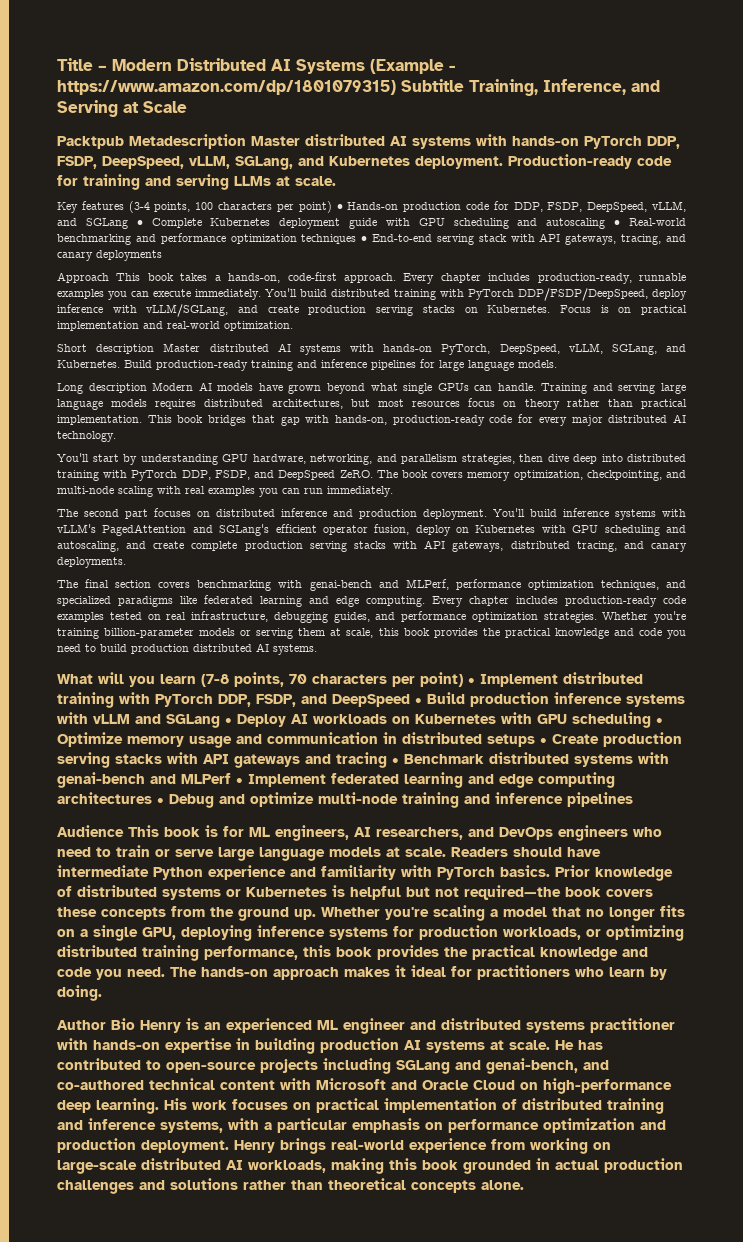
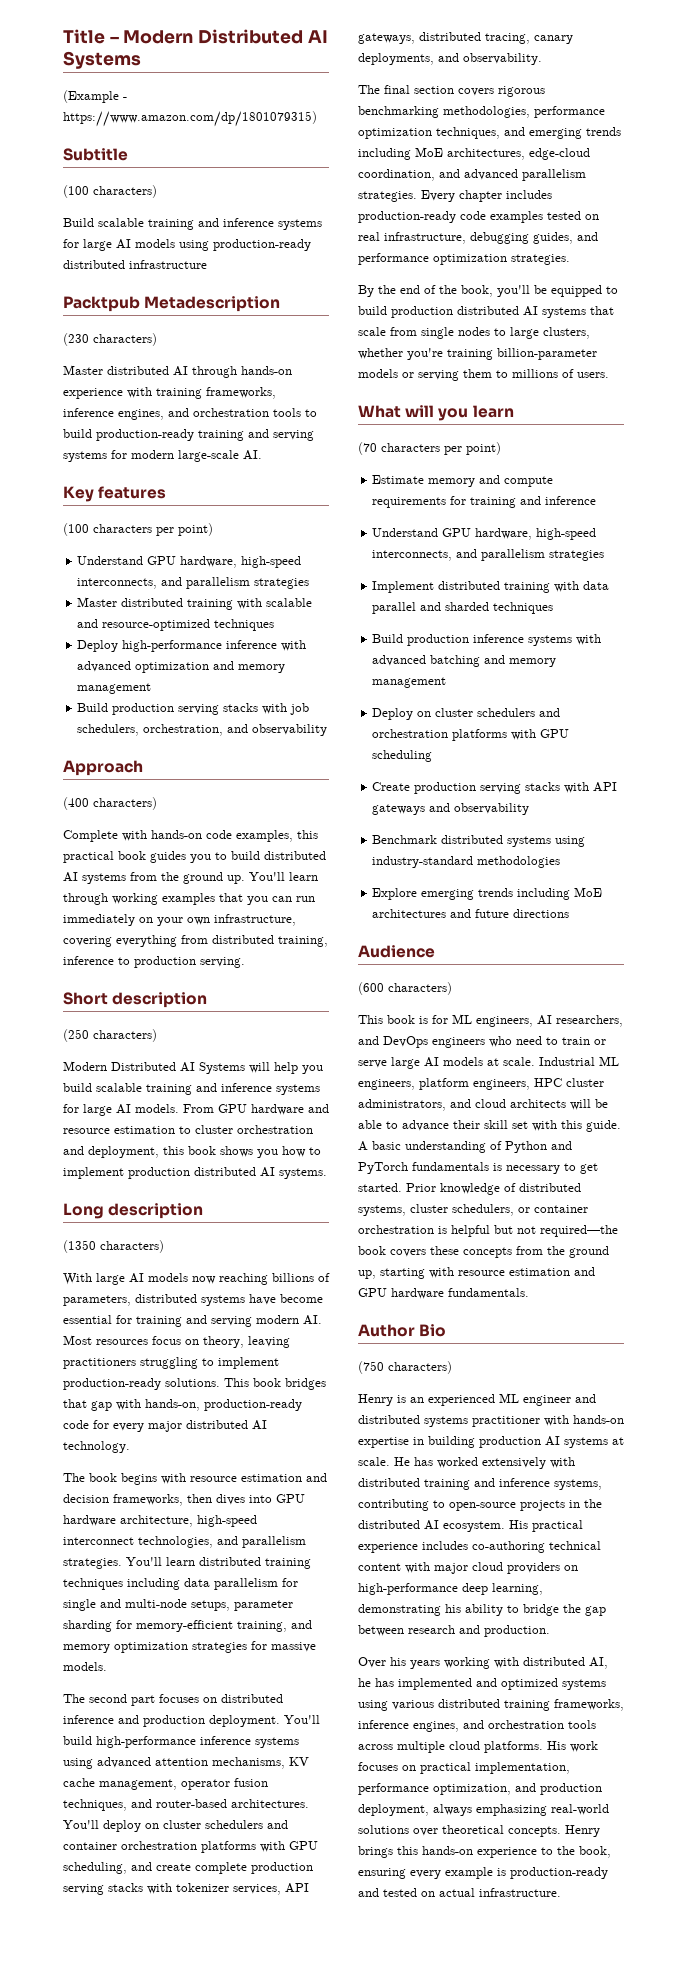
- Title – Modern Distributed AI Systems (Example - https://www.amazon.com/dp/1801079315) Subtitle Training, Inference, and Serving at Scale
+ Title – Modern Distributed AI Systems
+ (Example - https://www.amazon.com/dp/1801079315)
+ Subtitle
+ (100 characters)
+ Build scalable training and inference systems for large AI models using production-ready distributed infrastructure
- Packtpub Metadescription Master distributed AI systems with hands-on PyTorch DDP, FSDP, DeepSpeed, vLLM, SGLang, and Kubernetes deployment. Production-ready code for training and serving LLMs at scale.
- Key features (3-4 points, 100 characters per point) • Hands-on production code for DDP, FSDP, DeepSpeed, vLLM, and SGLang • Complete Kubernetes deployment guide with GPU scheduling and autoscaling • Real-world benchmarking and performance optimization techniques • End-to-end serving stack with API gateways, tracing, and canary deployments
- Approach This book takes a hands-on, code-first approach. Every chapter includes production-ready, runnable examples you can execute immediately. You'll build distributed training with PyTorch DDP/FSDP/DeepSpeed, deploy inference with vLLM/SGLang, and create production serving stacks on Kubernetes. Focus is on practical implementation and real-world optimization.
- Short description Master distributed AI systems with hands-on PyTorch, DeepSpeed, vLLM, SGLang, and Kubernetes. Build production-ready training and inference pipelines for large language models.
- Long description Modern AI models have grown beyond what single GPUs can handle. Training and serving large language models requires distributed architectures, but most resources focus on theory rather than practical implementation.
+ Packtpub Metadescription
+ (230 characters)
+ Master distributed AI through hands-on experience with training frameworks, inference engines, and orchestration tools to build production-ready training and serving systems for modern large-scale AI.
+ Key features
+ (100 characters per point)
+ Understand GPU hardware, high-speed interconnects, and parallelism strategies
+ Master distributed training with scalable and resource-optimized techniques
+ Deploy high-performance inference with advanced optimization and memory management
+ Build production serving stacks with job schedulers, orchestration, and observability
+ Approach
+ (400 characters)
+ Complete with hands-on code examples, this practical book guides you to build distributed AI systems from the ground up. You'll learn through working examples that you can run immediately on your own infrastructure, covering everything from distributed training, inference to production serving.
+ Short description
+ (250 characters)
+ Modern Distributed AI Systems will help you build scalable training and inference systems for large AI models. From GPU hardware and resource estimation to cluster orchestration and deployment, this book shows you how to implement production distributed AI systems.
+ Long description
+ (1350 characters)
+ With large AI models now reaching billions of parameters, distributed systems have become essential for training and serving modern AI. Most resources focus on theory, leaving practitioners struggling to implement production-ready solutions.
- You'll start by understanding GPU hardware, networking, and parallelism strategies, then dive deep into distributed training with PyTorch DDP, FSDP, and DeepSpeed ZeRO. The book covers memory optimization, checkpointing, and multi-node scaling with real examples you can run immediately.
+ The book begins with resource estimation and decision frameworks, then dives into GPU hardware architecture, high-speed interconnect technologies, and parallelism strategies. You'll learn distributed training techniques including data parallelism for single and multi-node setups, parameter sharding for memory-efficient training, and memory optimization strategies for massive models.
- You'll build inference systems with vLLM's PagedAttention and SGLang's efficient operator fusion, deploy on Kubernetes with GPU scheduling and autoscaling, and create complete production serving stacks with API gateways, distributed tracing, and canary deployments.
+ You'll build high-performance inference systems using advanced attention mechanisms, KV cache management, operator fusion techniques, and router-based architectures. You'll deploy on cluster schedulers and container orchestration platforms with GPU scheduling, and create complete production serving stacks with tokenizer services, API gateways, distributed tracing, canary deployments, and observability.
- The final section covers benchmarking with genai-bench and MLPerf, performance optimization techniques, and specialized paradigms like federated learning and edge computing.
+ The final section covers rigorous benchmarking methodologies, performance optimization techniques, and emerging trends including MoE architectures, edge-cloud coordination, and advanced parallelism strategies.
- Every chapter includes production-ready code examples tested on real infrastructure, debugging guides, and performance optimization strategies. Whether you're training billion-parameter models or serving them at scale, this book provides the practical knowledge and code you need to build production distributed AI systems.
+ Every chapter includes production-ready code examples tested on real infrastructure, debugging guides, and performance optimization strategies.
+ By the end of the book, you'll be equipped to build production distributed AI systems that scale from single nodes to large clusters, whether you're training billion-parameter models or serving them to millions of users.
- What will you learn (7-8 points, 70 characters per point) • Implement distributed training with PyTorch DDP, FSDP, and DeepSpeed • Build production inference systems with vLLM and SGLang • Deploy AI workloads on Kubernetes with GPU scheduling • Optimize memory usage and communication in distributed setups • Create production serving stacks with API gateways and tracing • Benchmark distributed systems with genai-bench and MLPerf • Implement federated learning and edge computing architectures • Debug and optimize multi-node training and inference pipelines
+ What will you learn
+ (70 characters per point)
+ Estimate memory and compute requirements for training and inference
+ Understand GPU hardware, high-speed interconnects, and parallelism strategies
+ Implement distributed training with data parallel and sharded techniques
+ Build production inference systems with advanced batching and memory management
+ Deploy on cluster schedulers and orchestration platforms with GPU scheduling
+ Create production serving stacks with API gateways and observability
+ Benchmark distributed systems using industry-standard methodologies
+ Explore emerging trends including MoE architectures and future directions
- Audience This book is for ML engineers, AI researchers, and DevOps engineers who need to train or serve large language models at scale.
+ Audience
+ (600 characters)
+ This book is for ML engineers, AI researchers, and DevOps engineers who need to train or serve large AI models at scale.
- Readers should have intermediate Python experience and familiarity with PyTorch basics. Prior knowledge of distributed systems or Kubernetes is helpful but not required—the book covers these concepts from the ground up. Whether you're scaling a model that no longer fits on a single GPU, deploying inference systems for production workloads, or optimizing distributed training performance, this book provides the practical knowledge and code you need. The hands-on approach makes it ideal for practitioners who learn by doing.
+ Industrial ML engineers, platform engineers, HPC cluster administrators, and cloud architects will be able to advance their skill set with this guide. A basic understanding of Python and PyTorch fundamentals is necessary to get started. Prior knowledge of distributed systems, cluster schedulers, or container orchestration is helpful but not required—the book covers these concepts from the ground up, starting with resource estimation and GPU hardware fundamentals.
- Author Bio Henry is an experienced ML engineer and distributed systems practitioner with hands-on expertise in building production AI systems at scale.
+ Author Bio
+ (750 characters)
+ Henry is an experienced ML engineer and distributed systems practitioner with hands-on expertise in building production AI systems at scale.
- He has contributed to open-source projects including SGLang and genai-bench, and co-authored technical content with Microsoft and Oracle Cloud on high-performance deep learning.
+ He has worked extensively with distributed training and inference systems, contributing to open-source projects in the distributed AI ecosystem. His practical experience includes co-authoring technical content with major cloud providers on high-performance deep learning, demonstrating his ability to bridge the gap between research and production.
+ Over his years working with distributed AI, he has implemented and optimized systems using various distributed training frameworks, inference engines, and orchestration tools across multiple cloud platforms.
- His work focuses on practical implementation of distributed training and inference systems, with a particular emphasis on performance optimization and production deployment. Henry brings real-world experience from working on large-scale distributed AI workloads, making this book grounded in actual production challenges and solutions rather than theoretical concepts alone.
+ His work focuses on practical implementation, performance optimization, and production deployment, always emphasizing real-world solutions over theoretical concepts. Henry brings this hands-on experience to the book, ensuring every example is production-ready and tested on actual infrastructure.

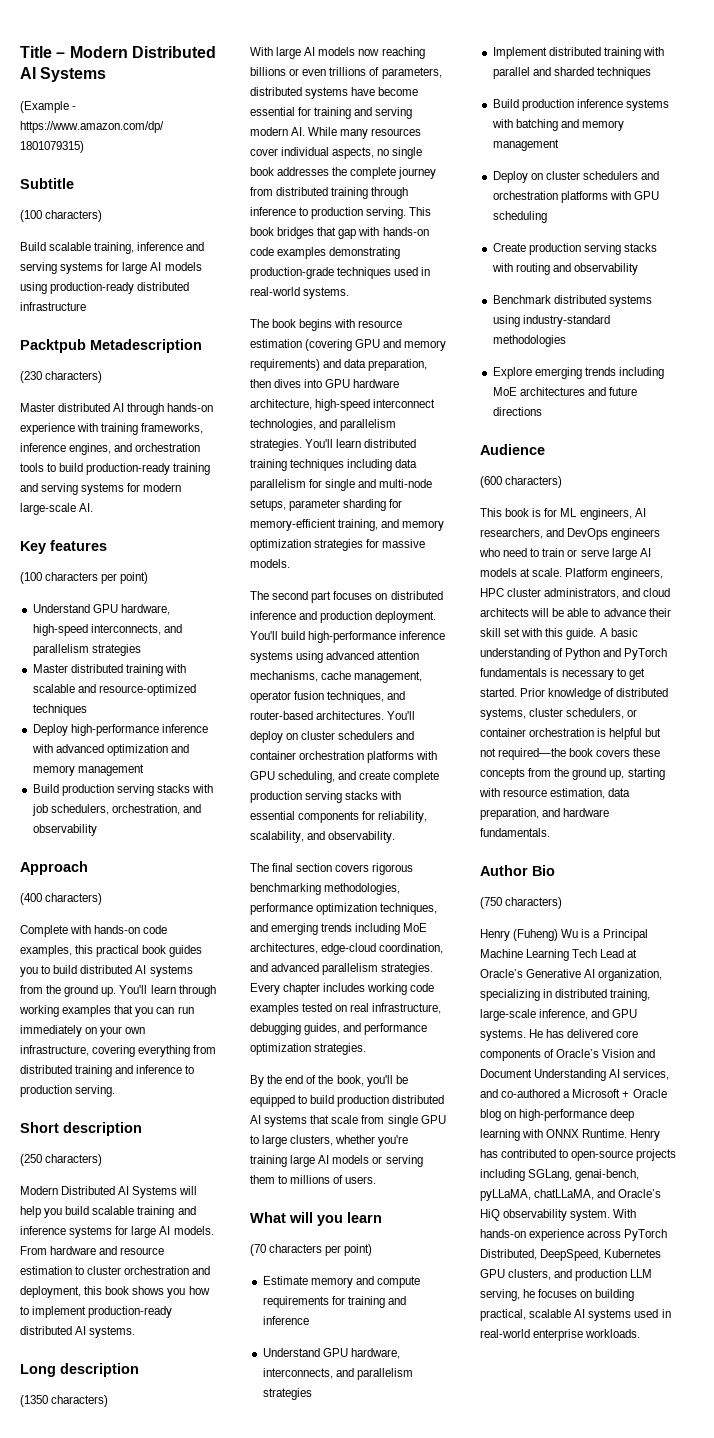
- Build scalable training and inference systems for large AI models using production-ready distributed infrastructure
+ Build scalable training, inference and serving systems for large AI models using production-ready distributed infrastructure
- You'll learn through working examples that you can run immediately on your own infrastructure, covering everything from distributed training, inference to production serving.
+ You'll learn through working examples that you can run immediately on your own infrastructure, covering everything from distributed training and inference to production serving.
- From GPU hardware and resource estimation to cluster orchestration and deployment, this book shows you how to implement production distributed AI systems.
+ From hardware and resource estimation to cluster orchestration and deployment, this book shows you how to implement production-ready distributed AI systems.
- With large AI models now reaching billions of parameters, distributed systems have become essential for training and serving modern AI. Most resources focus on theory, leaving practitioners struggling to implement production-ready solutions.
+ With large AI models now reaching billions or even trillions of parameters, distributed systems have become essential for training and serving modern AI. While many resources cover individual aspects, no single book addresses the complete journey from distributed training through inference to production serving.
- This book bridges that gap with hands-on, production-ready code for every major distributed AI technology.
+ This book bridges that gap with hands-on code examples demonstrating production-grade techniques used in real-world systems.
- The book begins with resource estimation and decision frameworks, then dives into GPU hardware architecture, high-speed interconnect technologies, and parallelism strategies.
+ The book begins with resource estimation (covering GPU and memory requirements) and data preparation, then dives into GPU hardware architecture, high-speed interconnect technologies, and parallelism strategies.
- You'll build high-performance inference systems using advanced attention mechanisms, KV cache management, operator fusion techniques, and router-based architectures.
+ You'll build high-performance inference systems using advanced attention mechanisms, cache management, operator fusion techniques, and router-based architectures.
- You'll deploy on cluster schedulers and container orchestration platforms with GPU scheduling, and create complete production serving stacks with tokenizer services, API gateways, distributed tracing, canary deployments, and observability.
+ You'll deploy on cluster schedulers and container orchestration platforms with GPU scheduling, and create complete production serving stacks with essential components for reliability, scalability, and observability.
- Every chapter includes production-ready code examples tested on real infrastructure, debugging guides, and performance optimization strategies.
+ Every chapter includes working code examples tested on real infrastructure, debugging guides, and performance optimization strategies.
- By the end of the book, you'll be equipped to build production distributed AI systems that scale from single nodes to large clusters, whether you're training billion-parameter models or serving them to millions of users.
+ By the end of the book, you'll be equipped to build production distributed AI systems that scale from single GPU to large clusters, whether you're training large AI models or serving them to millions of users.
  Estimate memory and compute requirements for training and inference
- Understand GPU hardware, high-speed interconnects, and parallelism strategies
+ Understand GPU hardware, interconnects, and parallelism strategies
- Implement distributed training with data parallel and sharded techniques
+ Implement distributed training with parallel and sharded techniques
- Build production inference systems with advanced batching and memory management
+ Build production inference systems with batching and memory management
- Create production serving stacks with API gateways and observability
+ Create production serving stacks with routing and observability
- Industrial ML engineers, platform engineers, HPC cluster administrators, and cloud architects will be able to advance their skill set with this guide.
+ Platform engineers, HPC cluster administrators, and cloud architects will be able to advance their skill set with this guide.
- Prior knowledge of distributed systems, cluster schedulers, or container orchestration is helpful but not required—the book covers these concepts from the ground up, starting with resource estimation and GPU hardware fundamentals.
+ Prior knowledge of distributed systems, cluster schedulers, or container orchestration is helpful but not required—the book covers these concepts from the ground up, starting with resource estimation, data preparation, and hardware fundamentals.
- Henry is an experienced ML engineer and distributed systems practitioner with hands-on expertise in building production AI systems at scale. He has worked extensively with distributed training and inference systems, contributing to open-source projects in the distributed AI ecosystem. His practical experience includes co-authoring technical content with major cloud providers on high-performance deep learning, demonstrating his ability to bridge the gap between research and production.
- Over his years working with distributed AI, he has implemented and optimized systems using various distributed training frameworks, inference engines, and orchestration tools across multiple cloud platforms. His work focuses on practical implementation, performance optimization, and production deployment, always emphasizing real-world solutions over theoretical concepts. Henry brings this hands-on experience to the book, ensuring every example is production-ready and tested on actual infrastructure.
+ Henry (Fuheng) Wu is a Principal Machine Learning Tech Lead at Oracle’s Generative AI organization, specializing in distributed training, large-scale inference, and GPU systems. He has delivered core components of Oracle’s Vision and Document Understanding AI services, and co-authored a Microsoft + Oracle blog on high-performance deep learning with ONNX Runtime. Henry has contributed to open-source projects including SGLang, genai-bench, pyLLaMA, chatLLaMA, and Oracle’s HiQ observability system. With hands-on experience across PyTorch Distributed, DeepSpeed, Kubernetes GPU clusters, and production LLM serving, he focuses on building practical, scalable AI systems used in real-world enterprise workloads.

